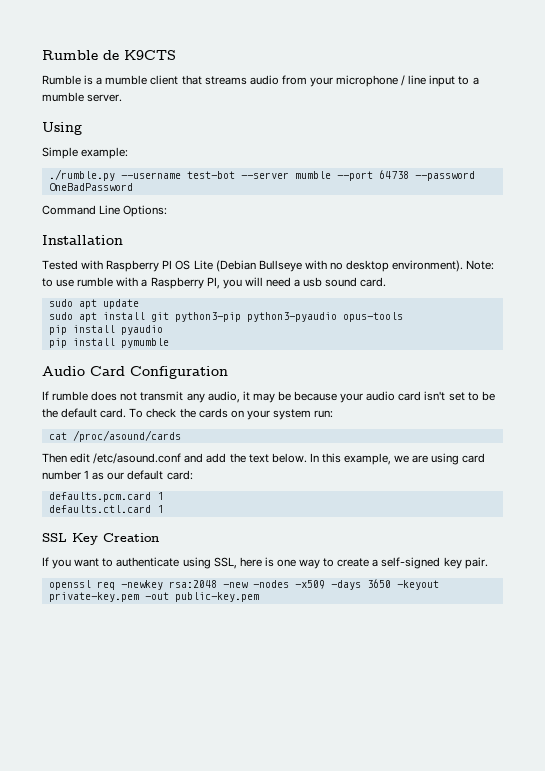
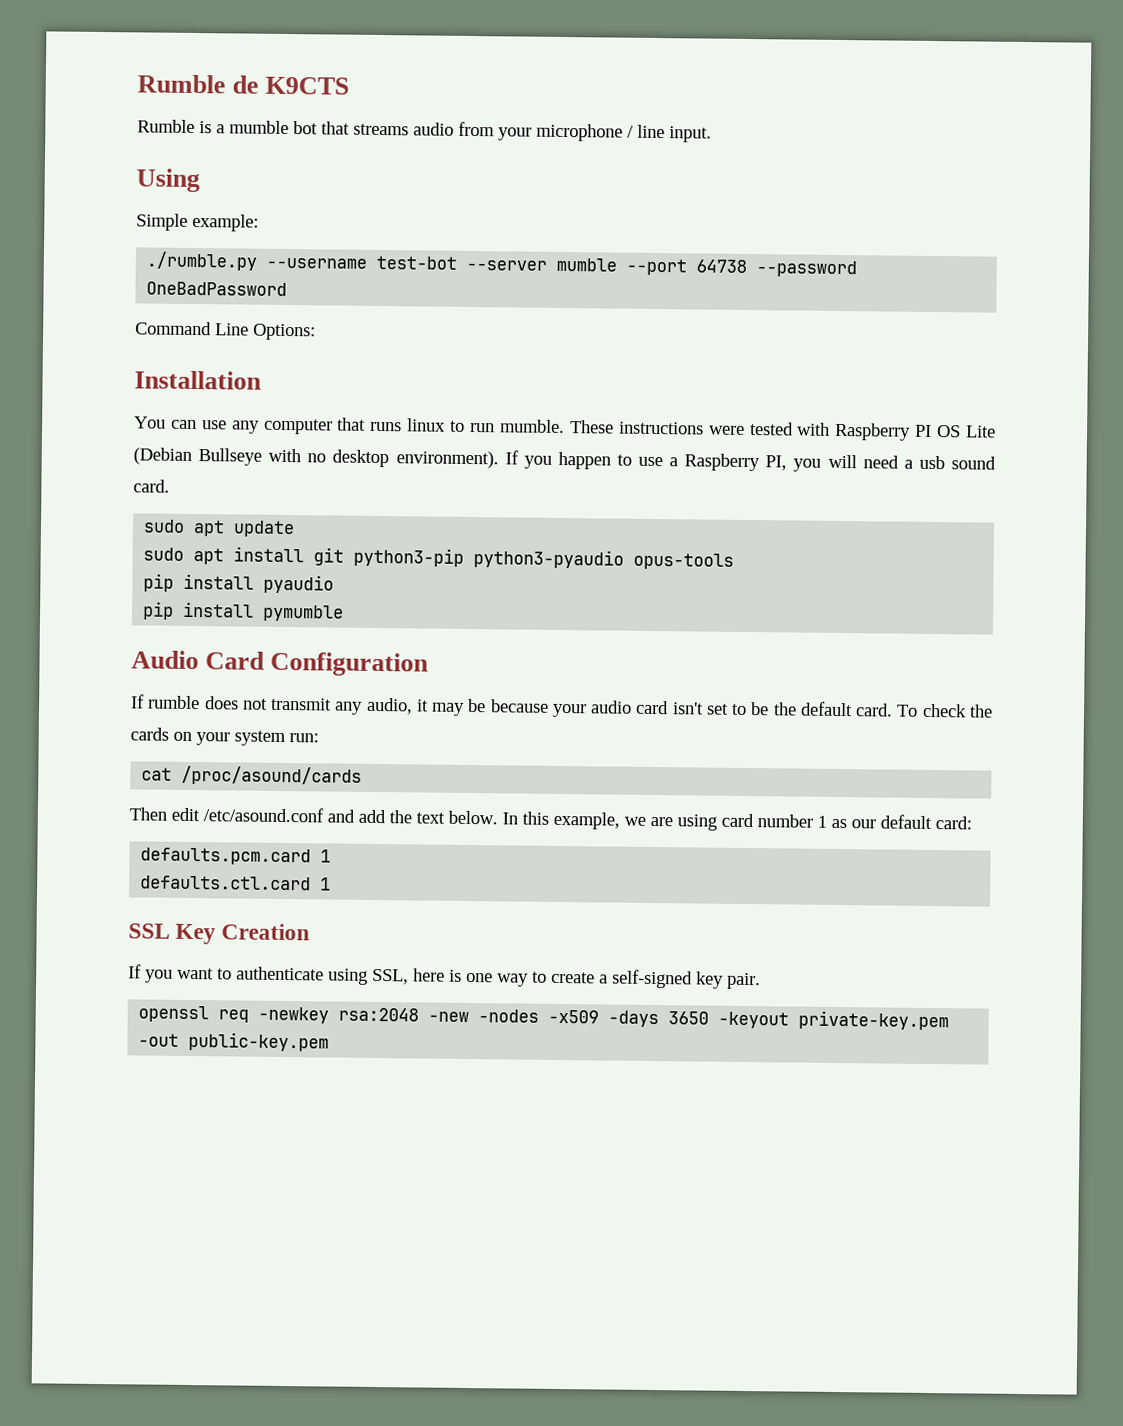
- Rumble is a mumble client that streams audio from your microphone / line input to a mumble server.
+ Rumble is a mumble bot that streams audio from your microphone / line input.
- Tested with Raspberry PI OS Lite (Debian Bullseye with no desktop environment).
+ You can use any computer that runs linux to run mumble. These instructions were tested with Raspberry PI OS Lite (Debian Bullseye with no desktop environment).
- Note: to use rumble with a Raspberry PI, you will need a usb sound card.
+ If you happen to use a Raspberry PI, you will need a usb sound card.

